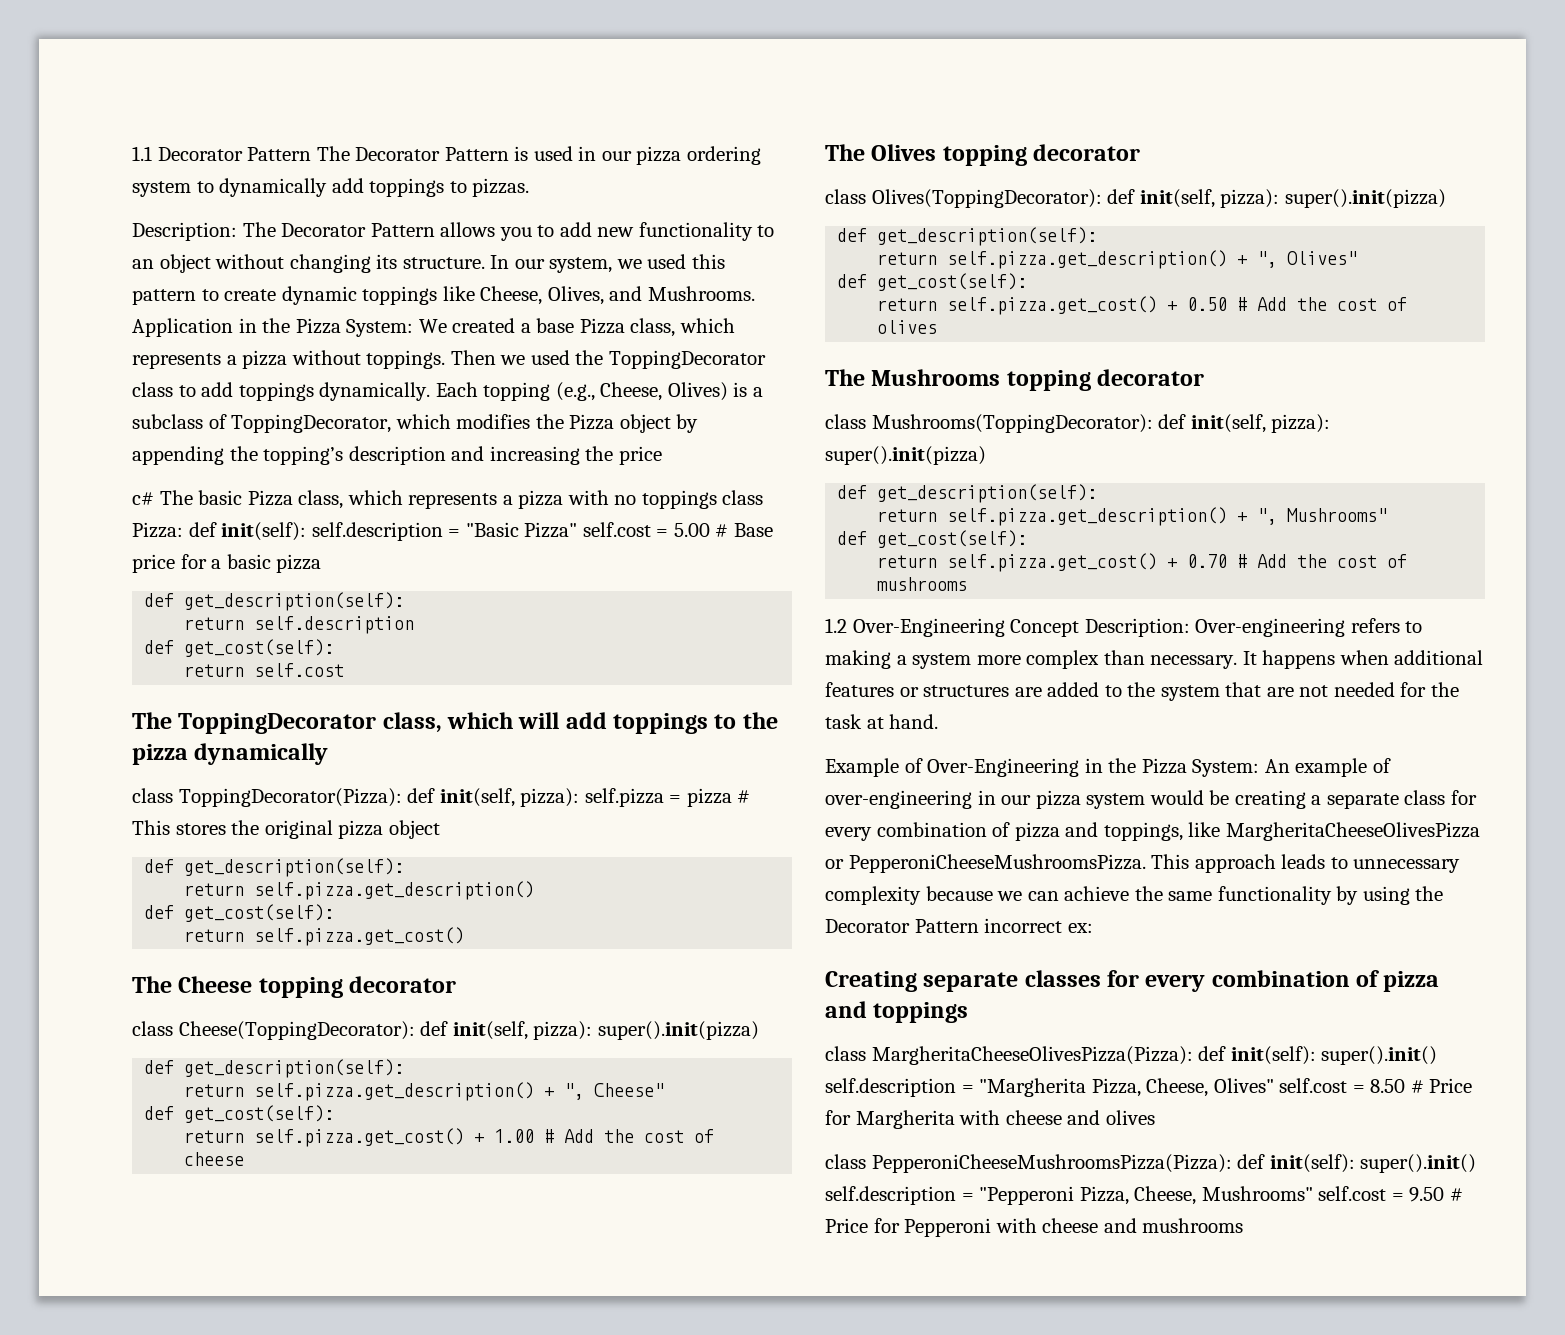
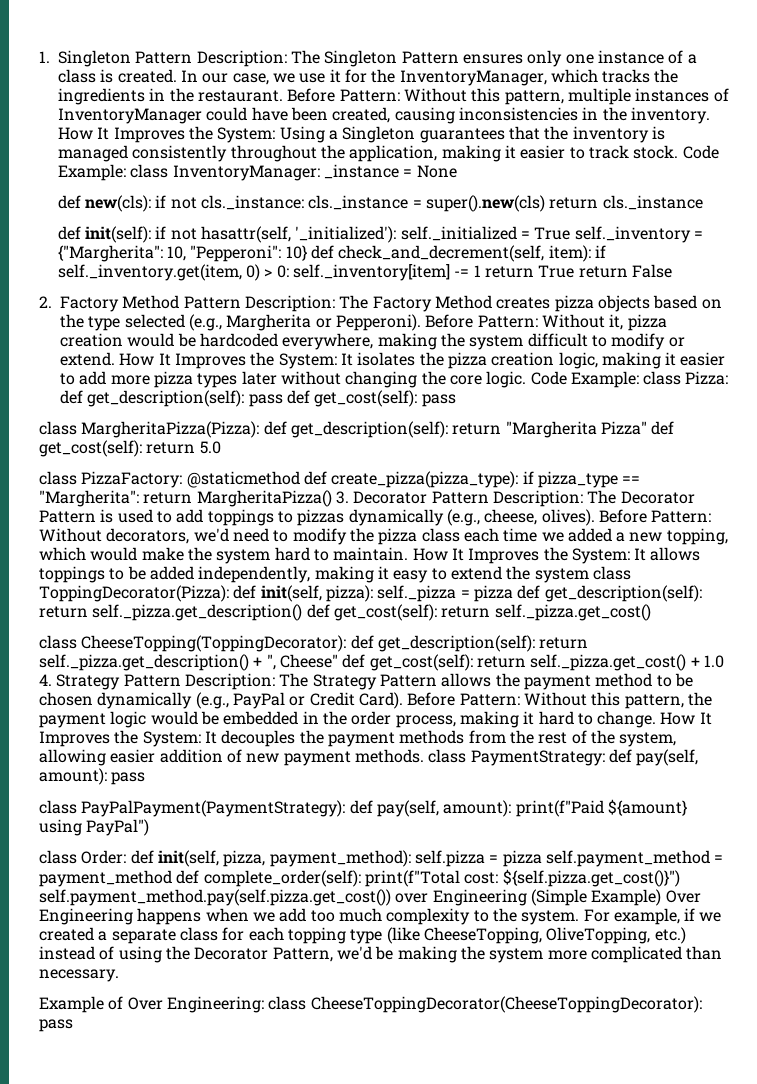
- 1.1 Decorator Pattern The Decorator Pattern is used in our pizza ordering system to dynamically add toppings to pizzas.
- Description: The Decorator Pattern allows you to add new functionality to an object without changing its structure. In our system, we used this pattern to create dynamic toppings like Cheese, Olives, and Mushrooms. Application in the Pizza System: We created a base Pizza class, which represents a pizza without toppings. Then we used the ToppingDecorator class to add toppings dynamically. Each topping (e.g., Cheese, Olives) is a subclass of ToppingDecorator, which modifies the Pizza object by appending the topping’s description and increasing the price
- c# The basic Pizza class, which represents a pizza with no toppings class Pizza: def init(self): self.description = "Basic Pizza" self.cost = 5.00 # Base price for a basic pizza
- def get_description(self):
- return self.description
- def get_cost(self):
- return self.cost
- The ToppingDecorator class, which will add toppings to the pizza dynamically
- class ToppingDecorator(Pizza): def init(self, pizza): self.pizza = pizza # This stores the original pizza object
- def get_description(self):
- return self.pizza.get_description()
- def get_cost(self):
- return self.pizza.get_cost()
- The Cheese topping decorator
- class Cheese(ToppingDecorator): def init(self, pizza): super().init(pizza)
- def get_description(self):
- return self.pizza.get_description() + ", Cheese"
- def get_cost(self):
- return self.pizza.get_cost() + 1.00 # Add the cost of cheese
- The Olives topping decorator
- class Olives(ToppingDecorator): def init(self, pizza): super().init(pizza)
- def get_description(self):
- return self.pizza.get_description() + ", Olives"
- def get_cost(self):
- return self.pizza.get_cost() + 0.50 # Add the cost of olives
- The Mushrooms topping decorator
- class Mushrooms(ToppingDecorator): def init(self, pizza): super().init(pizza)
- def get_description(self):
- return self.pizza.get_description() + ", Mushrooms"
- def get_cost(self):
- return self.pizza.get_cost() + 0.70 # Add the cost of mushrooms
- 1.2 Over-Engineering Concept Description: Over-engineering refers to making a system more complex than necessary. It happens when additional features or structures are added to the system that are not needed for the task at hand.
- Example of Over-Engineering in the Pizza System: An example of over-engineering in our pizza system would be creating a separate class for every combination of pizza and toppings, like MargheritaCheeseOlivesPizza or PepperoniCheeseMushroomsPizza. This approach leads to unnecessary complexity because we can achieve the same functionality by using the Decorator Pattern incorrect ex:
- Creating separate classes for every combination of pizza and toppings
- class MargheritaCheeseOlivesPizza(Pizza): def init(self): super().init() self.description = "Margherita Pizza, Cheese, Olives" self.cost = 8.50 # Price for Margherita with cheese and olives
- class PepperoniCheeseMushroomsPizza(Pizza): def init(self): super().init() self.description = "Pepperoni Pizza, Cheese, Mushrooms" self.cost = 9.50 # Price for Pepperoni with cheese and mushrooms
+ 1. Singleton Pattern Description: The Singleton Pattern ensures only one instance of a class is created. In our case, we use it for the InventoryManager, which tracks the ingredients in the restaurant. Before Pattern: Without this pattern, multiple instances of InventoryManager could have been created, causing inconsistencies in the inventory. How It Improves the System: Using a Singleton guarantees that the inventory is managed consistently throughout the application, making it easier to track stock. Code Example: class InventoryManager: _instance = None
+ def new(cls): if not cls._instance: cls._instance = super().new(cls) return cls._instance
+ def init(self): if not hasattr(self, '_initialized'): self._initialized = True self._inventory = {"Margherita": 10, "Pepperoni": 10} def check_and_decrement(self, item): if self._inventory.get(item, 0) > 0: self._inventory[item] -= 1 return True return False
+ 2. Factory Method Pattern Description: The Factory Method creates pizza objects based on the type selected (e.g., Margherita or Pepperoni). Before Pattern: Without it, pizza creation would be hardcoded everywhere, making the system difficult to modify or extend. How It Improves the System: It isolates the pizza creation logic, making it easier to add more pizza types later without changing the core logic. Code Example: class Pizza: def get_description(self): pass def get_cost(self): pass
+ class MargheritaPizza(Pizza): def get_description(self): return "Margherita Pizza" def get_cost(self): return 5.0
+ class PizzaFactory: @staticmethod def create_pizza(pizza_type): if pizza_type == "Margherita": return MargheritaPizza() 3. Decorator Pattern Description: The Decorator Pattern is used to add toppings to pizzas dynamically (e.g., cheese, olives). Before Pattern: Without decorators, we'd need to modify the pizza class each time we added a new topping, which would make the system hard to maintain. How It Improves the System: It allows toppings to be added independently, making it easy to extend the system class ToppingDecorator(Pizza): def init(self, pizza): self._pizza = pizza def get_description(self): return self._pizza.get_description() def get_cost(self): return self._pizza.get_cost()
+ class CheeseTopping(ToppingDecorator): def get_description(self): return self._pizza.get_description() + ", Cheese" def get_cost(self): return self._pizza.get_cost() + 1.0 4. Strategy Pattern Description: The Strategy Pattern allows the payment method to be chosen dynamically (e.g., PayPal or Credit Card). Before Pattern: Without this pattern, the payment logic would be embedded in the order process, making it hard to change. How It Improves the System: It decouples the payment methods from the rest of the system, allowing easier addition of new payment methods. class PaymentStrategy: def pay(self, amount): pass
+ class PayPalPayment(PaymentStrategy): def pay(self, amount): print(f"Paid ${amount} using PayPal")
+ class Order: def init(self, pizza, payment_method): self.pizza = pizza self.payment_method = payment_method def complete_order(self): print(f"Total cost: ${self.pizza.get_cost()}") self.payment_method.pay(self.pizza.get_cost()) over Engineering (Simple Example) Over Engineering happens when we add too much complexity to the system. For example, if we created a separate class for each topping type (like CheeseTopping, OliveTopping, etc.) instead of using the Decorator Pattern, we'd be making the system more complicated than necessary.
+ Example of Over Engineering: class CheeseToppingDecorator(CheeseToppingDecorator): pass

